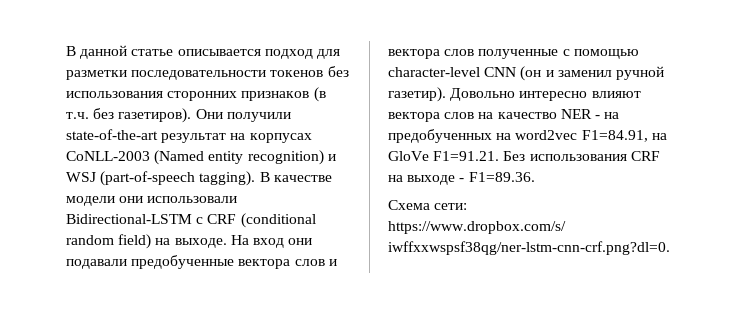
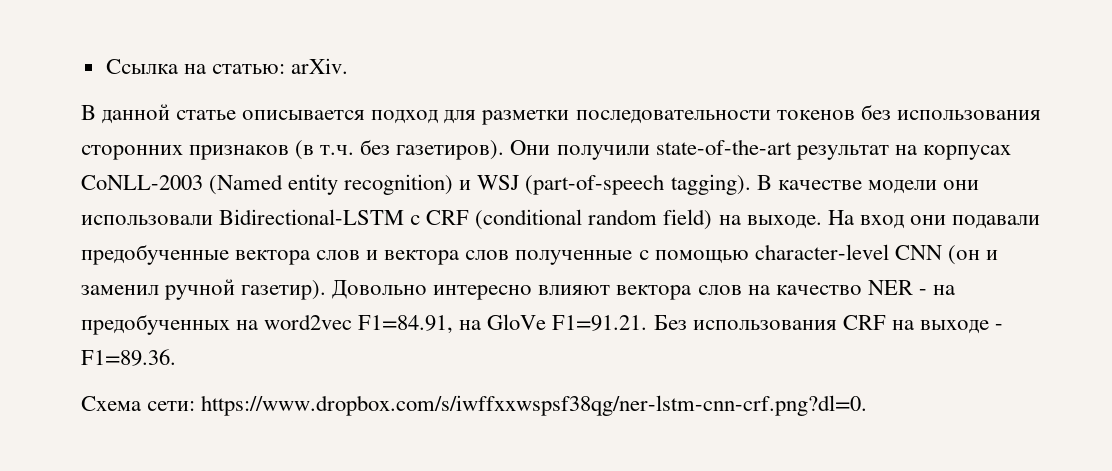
+ Ссылка на статью: arXiv.

